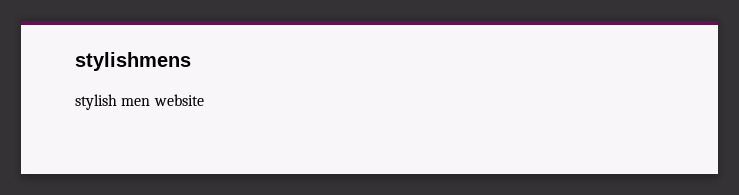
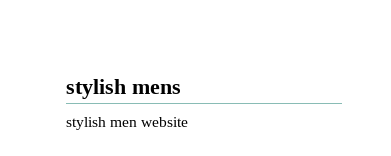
- stylishmens
+ stylish mens

